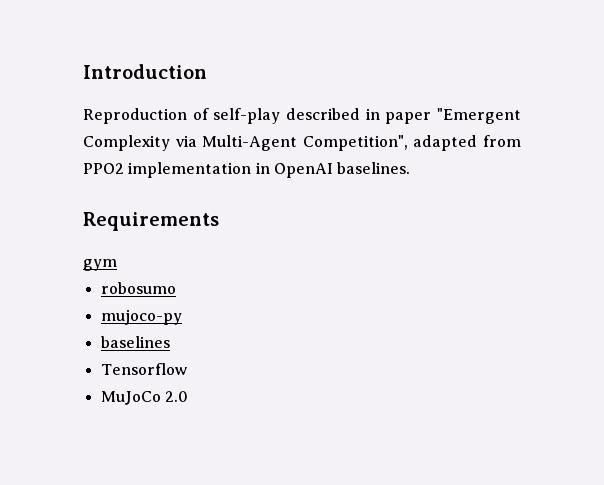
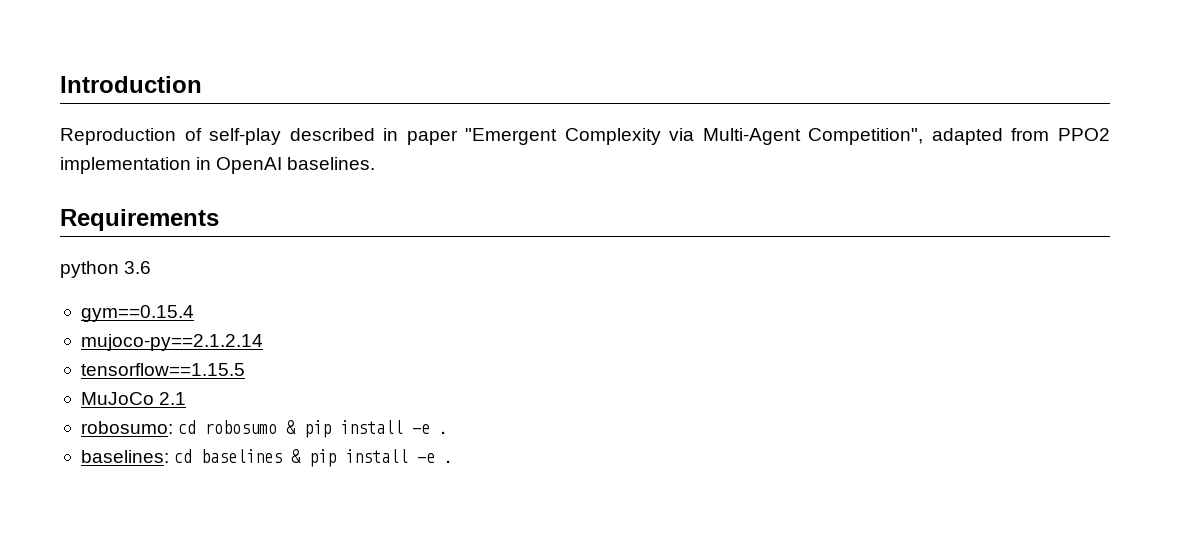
- gym
- robosumo
- mujoco-py
- baselines
- Tensorflow
- MuJoCo 2.0
+ python 3.6
+ gym==0.15.4
+ mujoco-py==2.1.2.14
+ tensorflow==1.15.5
+ MuJoCo 2.1
+ robosumo: cd robosumo & pip install -e .
+ baselines: cd baselines & pip install -e .

